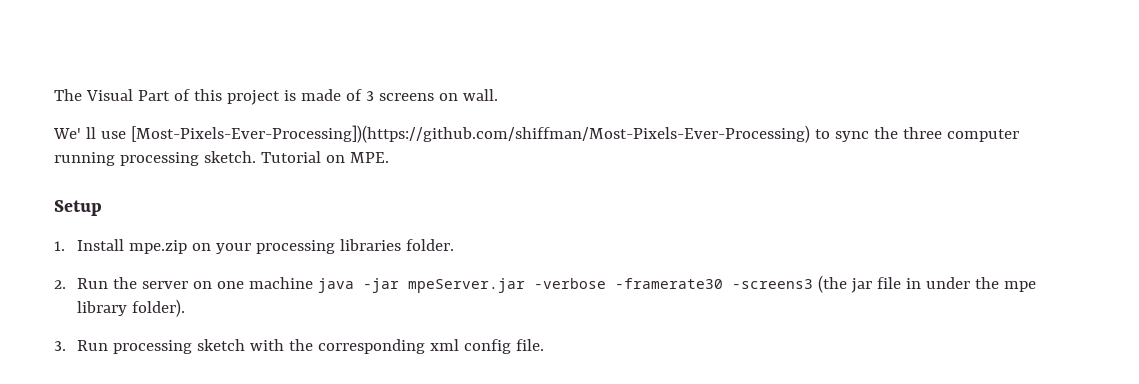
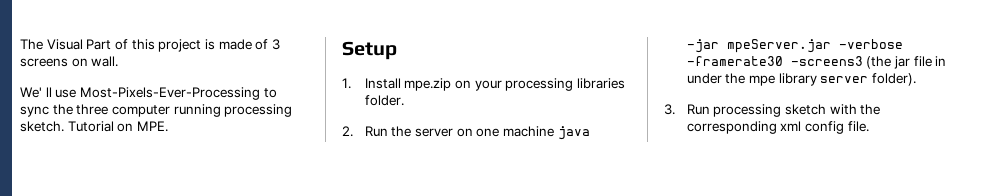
- We' ll use [Most-Pixels-Ever-Processing])(https://github.com/shiffman/Most-Pixels-Ever-Processing) to sync the three computer running processing sketch.
+ We' ll use Most-Pixels-Ever-Processing to sync the three computer running processing sketch.
- 2. Run the server on one machine java -jar mpeServer.jar -verbose -framerate30 -screens3 (the jar file in under the mpe library folder).
+ 2. Run the server on one machine java -jar mpeServer.jar -verbose -framerate30 -screens3 (the jar file in under the mpe library server folder).

